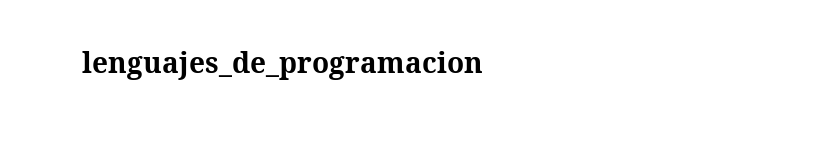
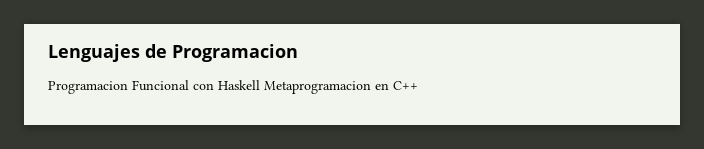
- lenguajes_de_programacion
+ Lenguajes de Programacion
+ Programacion Funcional con Haskell Metaprogramacion en C++

